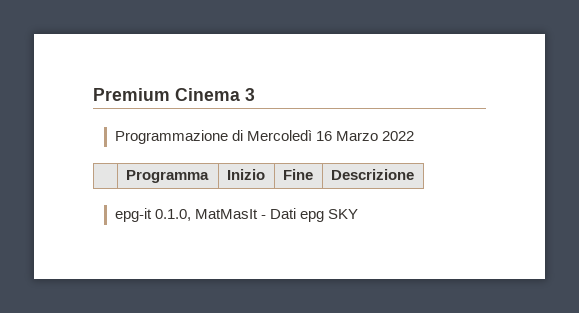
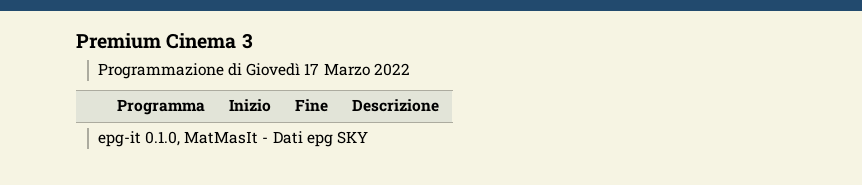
- Programmazione di Mercoledì 16 Marzo 2022
+ Programmazione di Giovedì 17 Marzo 2022

